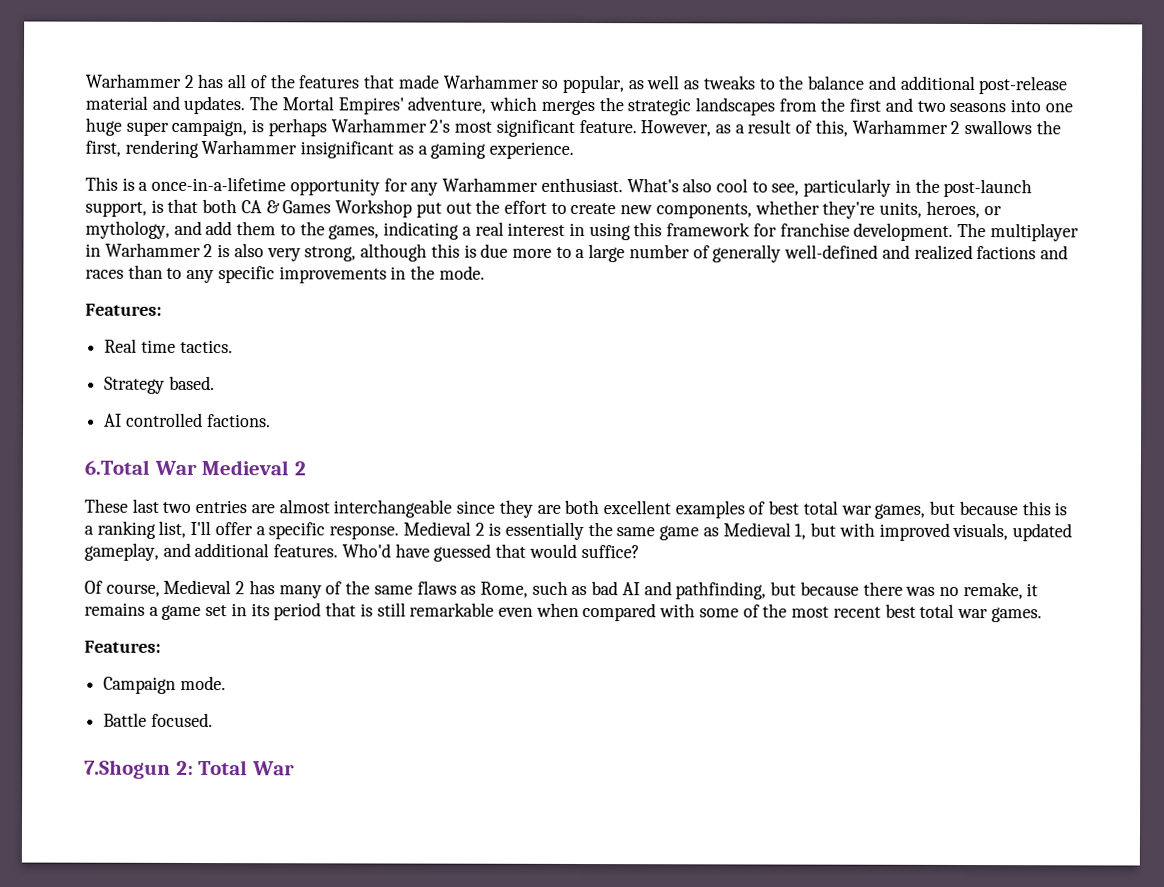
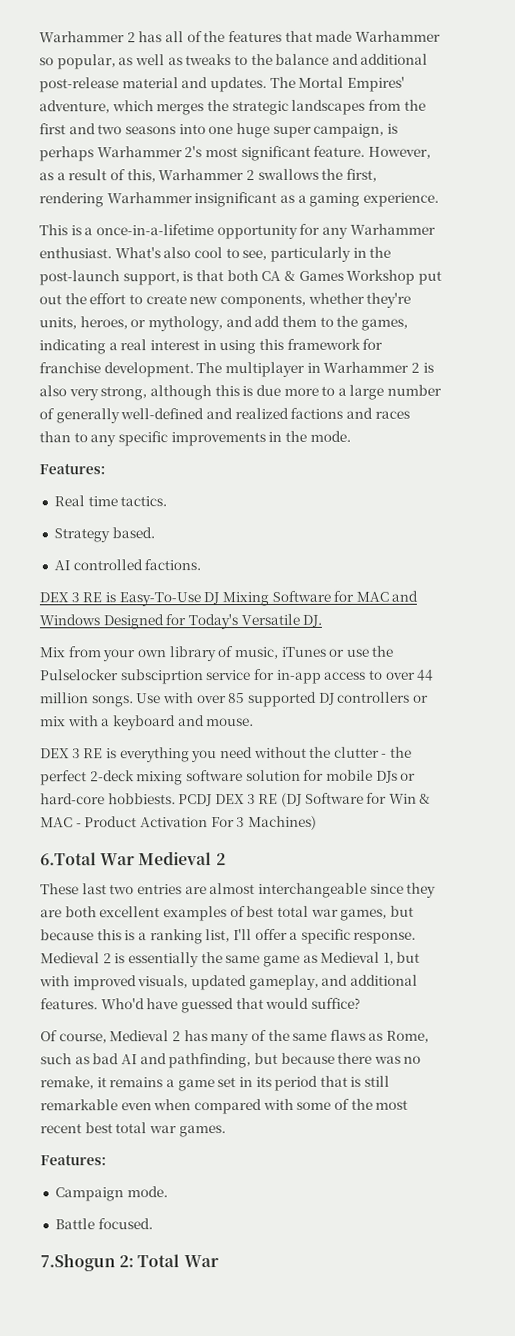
+ DEX 3 RE is Easy-To-Use DJ Mixing Software for MAC and Windows Designed for Today's Versatile DJ.
+ Mix from your own library of music, iTunes or use the Pulselocker subsciprtion service for in-app access to over 44 million songs. Use with over 85 supported DJ controllers or mix with a keyboard and mouse.
+ DEX 3 RE is everything you need without the clutter - the perfect 2-deck mixing software solution for mobile DJs or hard-core hobbiests. PCDJ DEX 3 RE (DJ Software for Win & MAC - Product Activation For 3 Machines)

